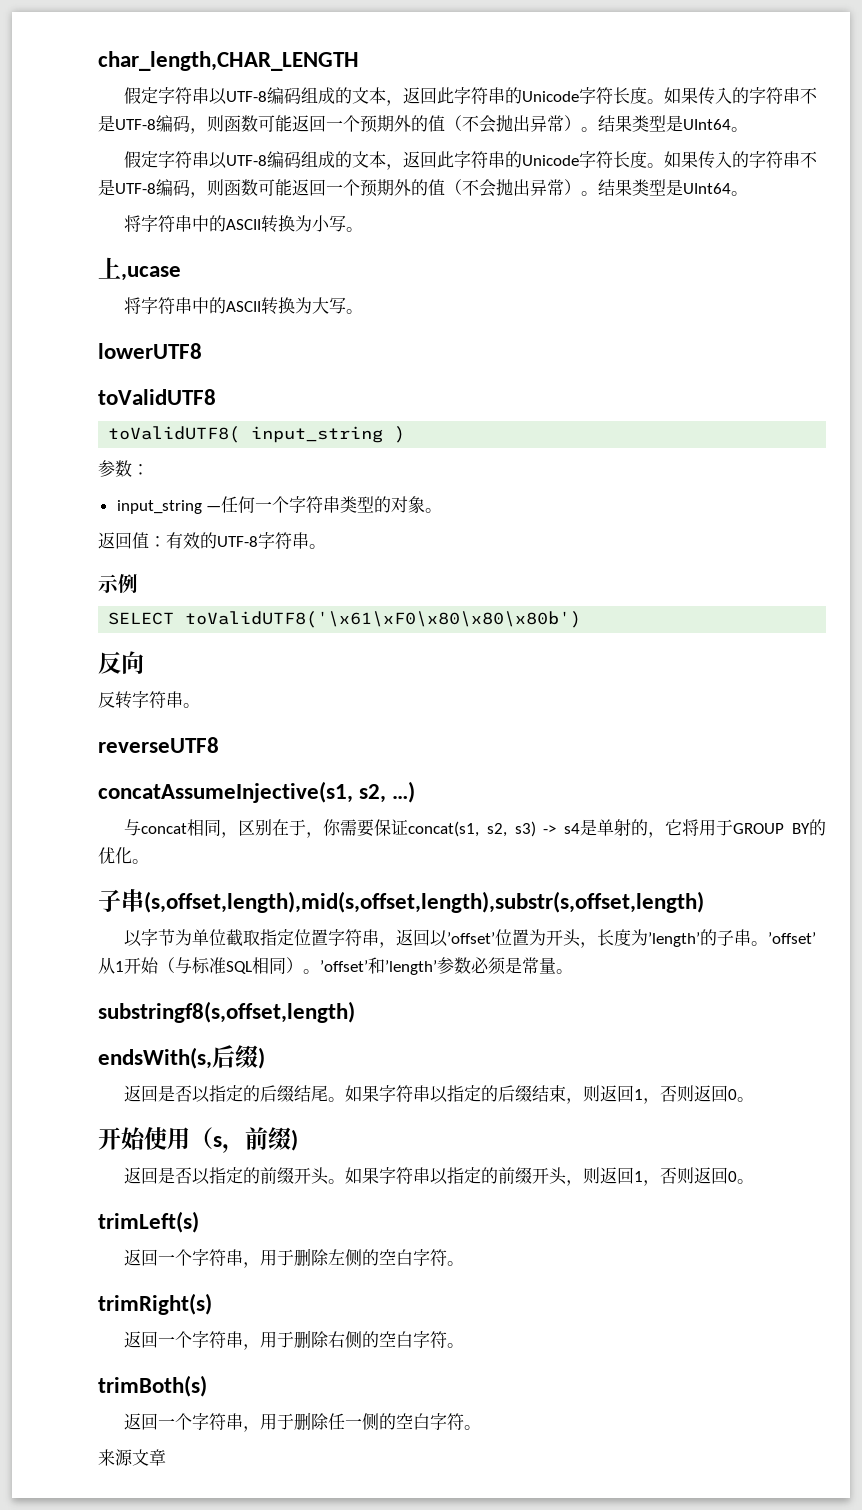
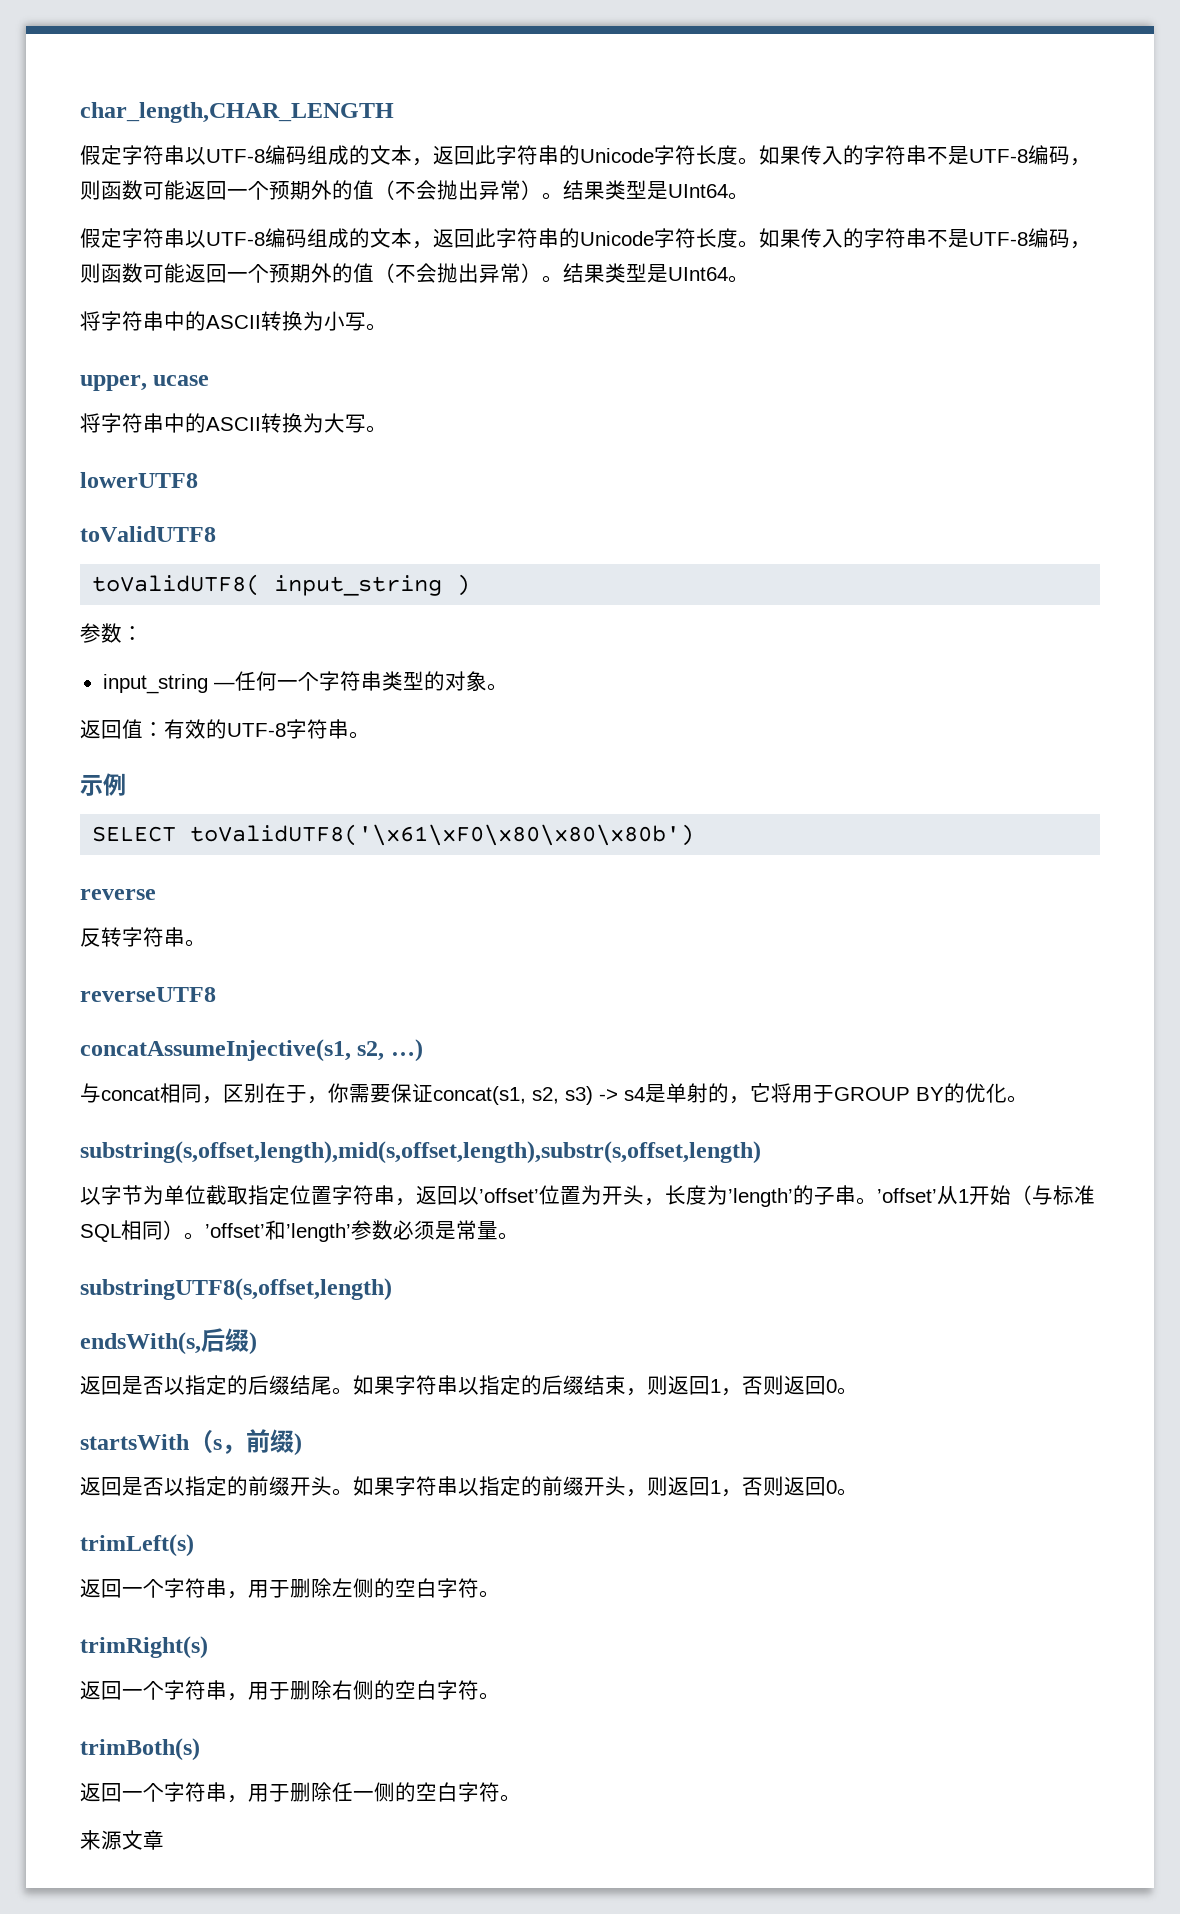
- 上,ucase
+ upper, ucase
- 反向
+ reverse
- 子串(s,offset,length),mid(s,offset,length),substr(s,offset,length)
+ substring(s,offset,length),mid(s,offset,length),substr(s,offset,length)
- substringf8(s,offset,length)
+ substringUTF8(s,offset,length)
- 开始使用（s，前缀)
+ startsWith（s，前缀)

